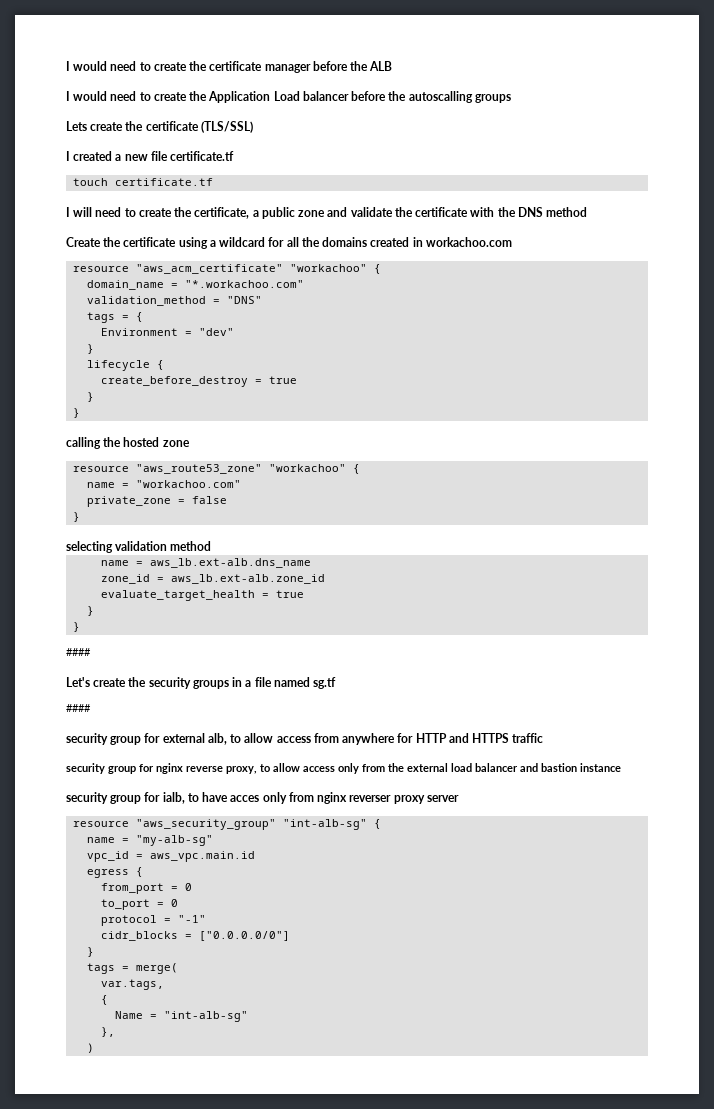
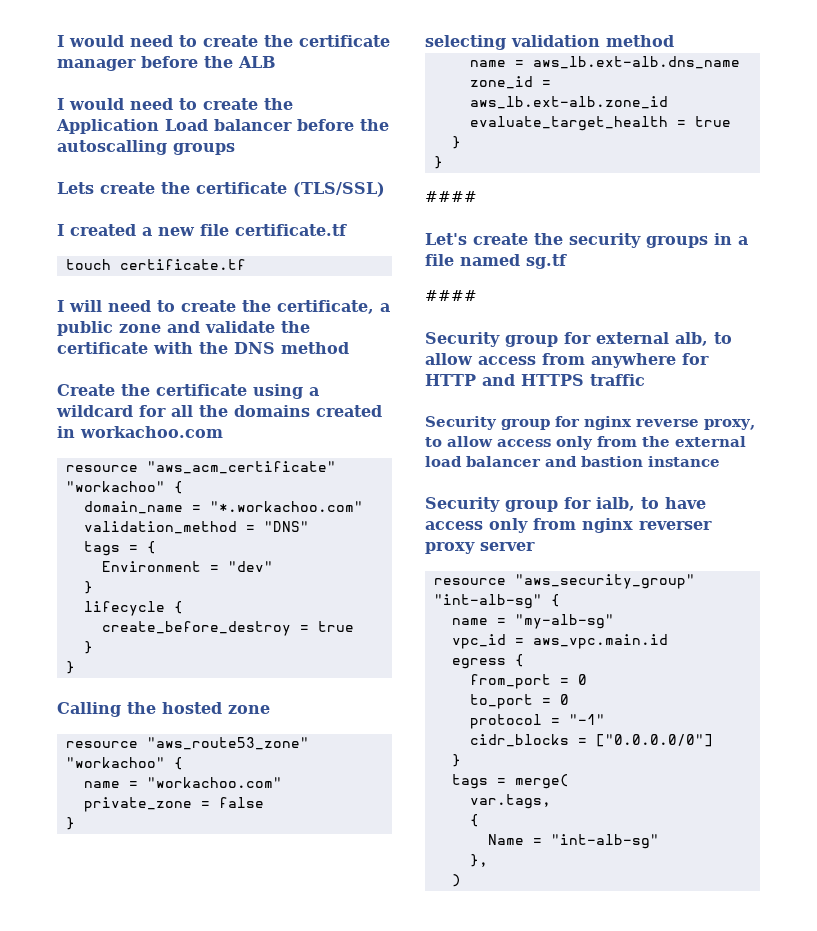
- calling the hosted zone
+ Calling the hosted zone
- security group for external alb, to allow access from anywhere for HTTP and HTTPS traffic
+ Security group for external alb, to allow access from anywhere for HTTP and HTTPS traffic
- security group for nginx reverse proxy, to allow access only from the external load balancer and bastion instance
+ Security group for nginx reverse proxy, to allow access only from the external load balancer and bastion instance
- security group for ialb, to have acces only from nginx reverser proxy server
+ Security group for ialb, to have access only from nginx reverser proxy server

